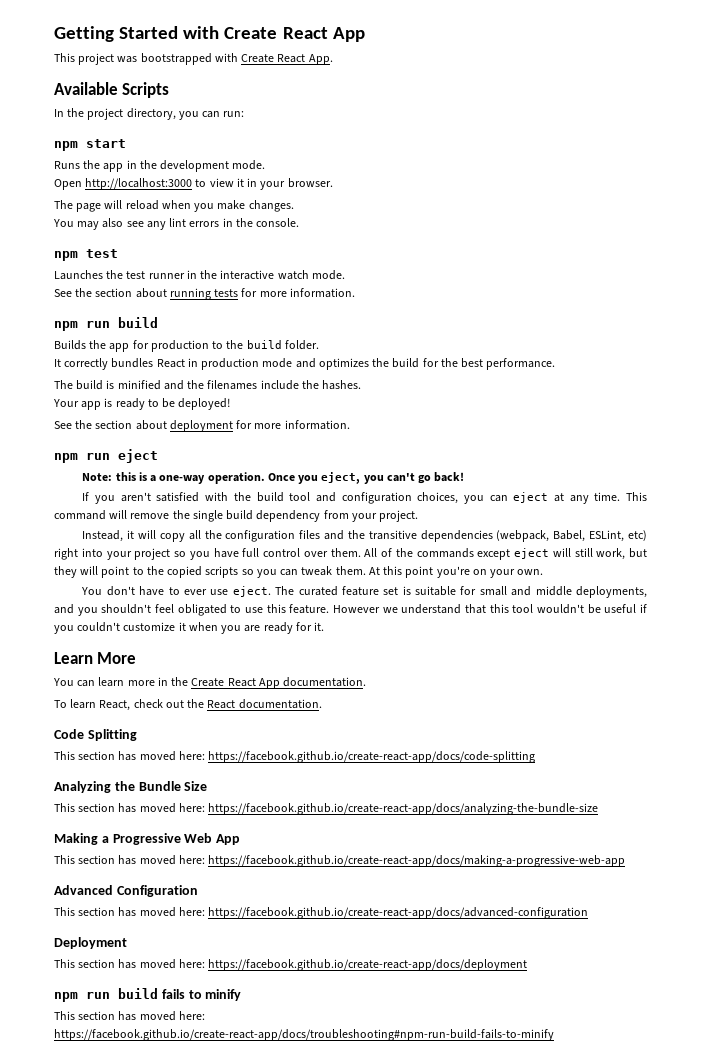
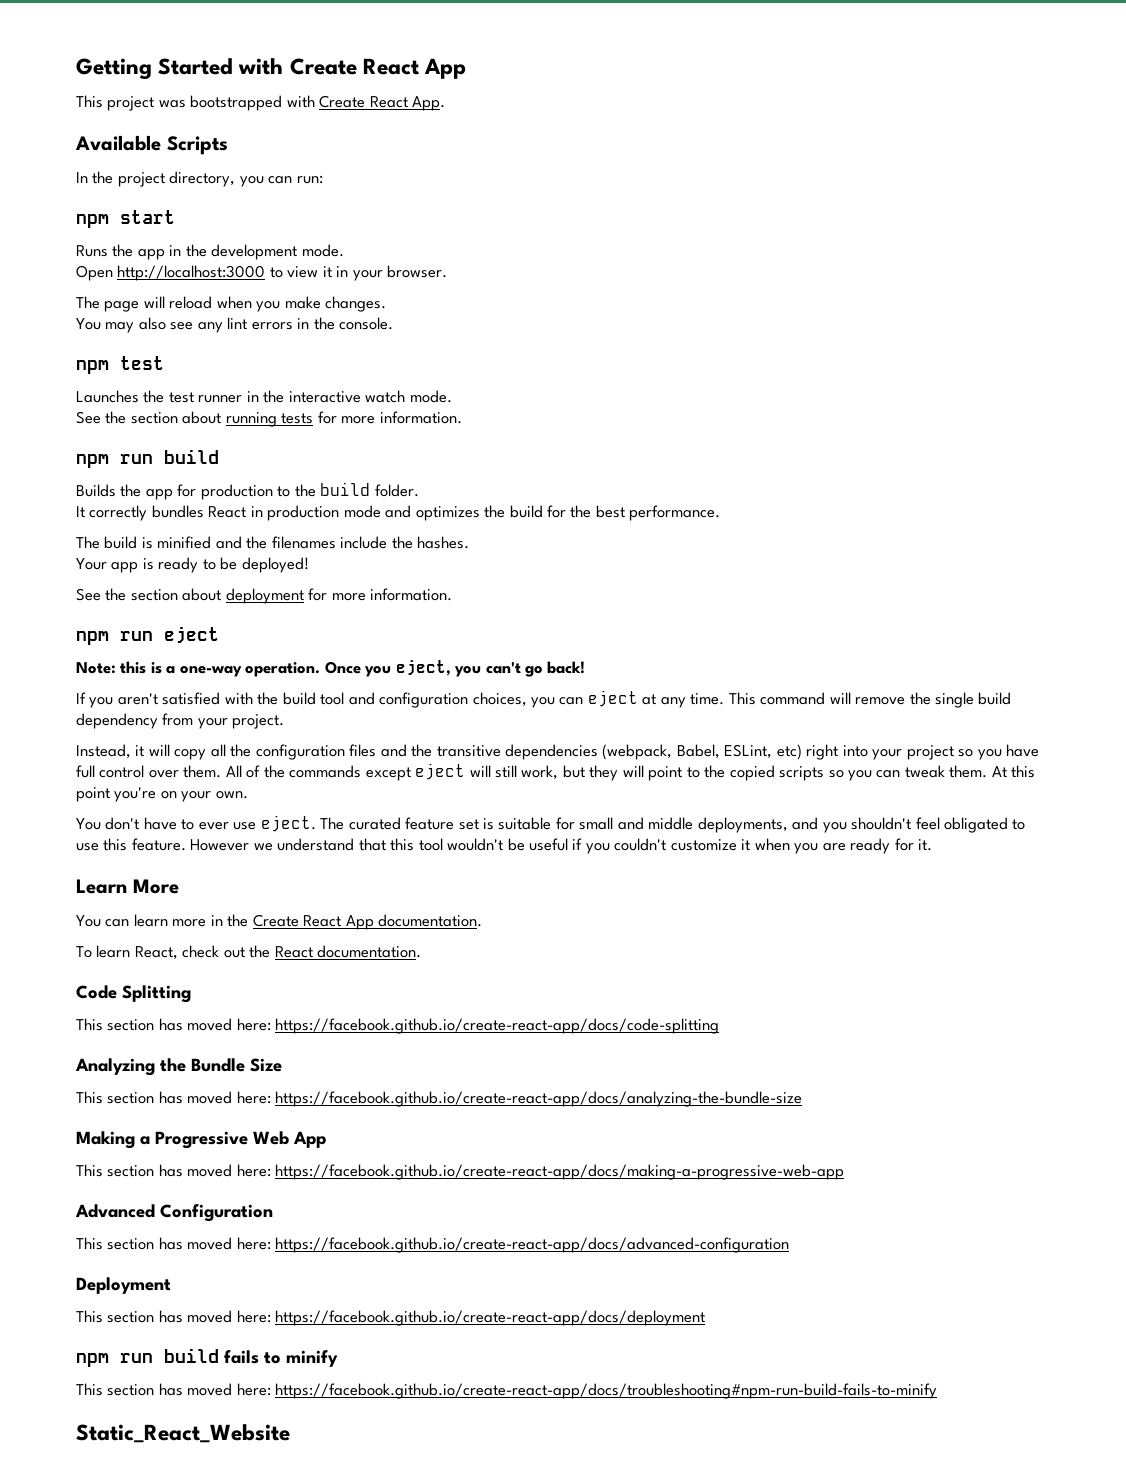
+ Static_React_Website

